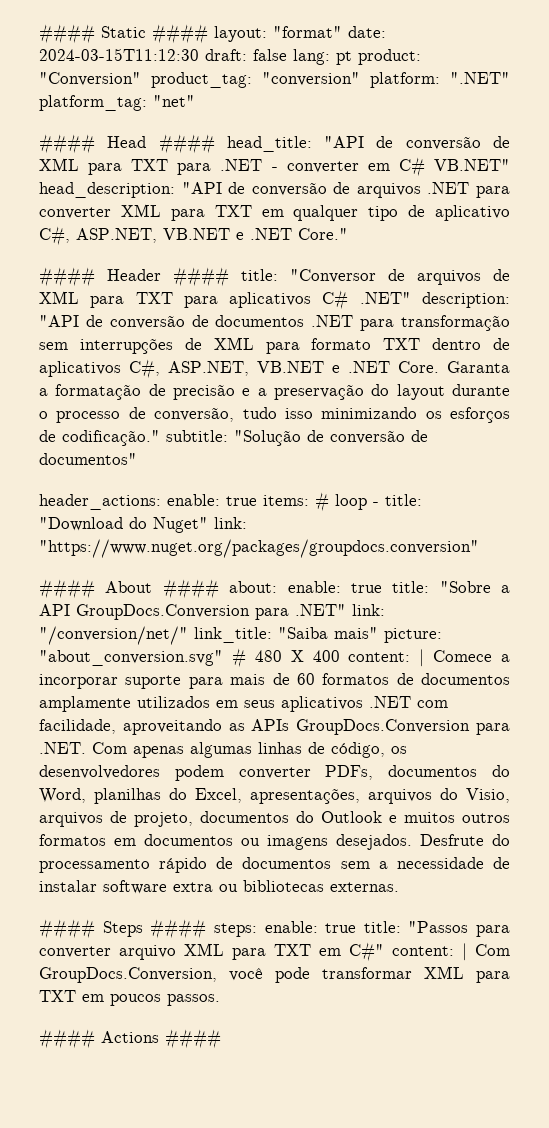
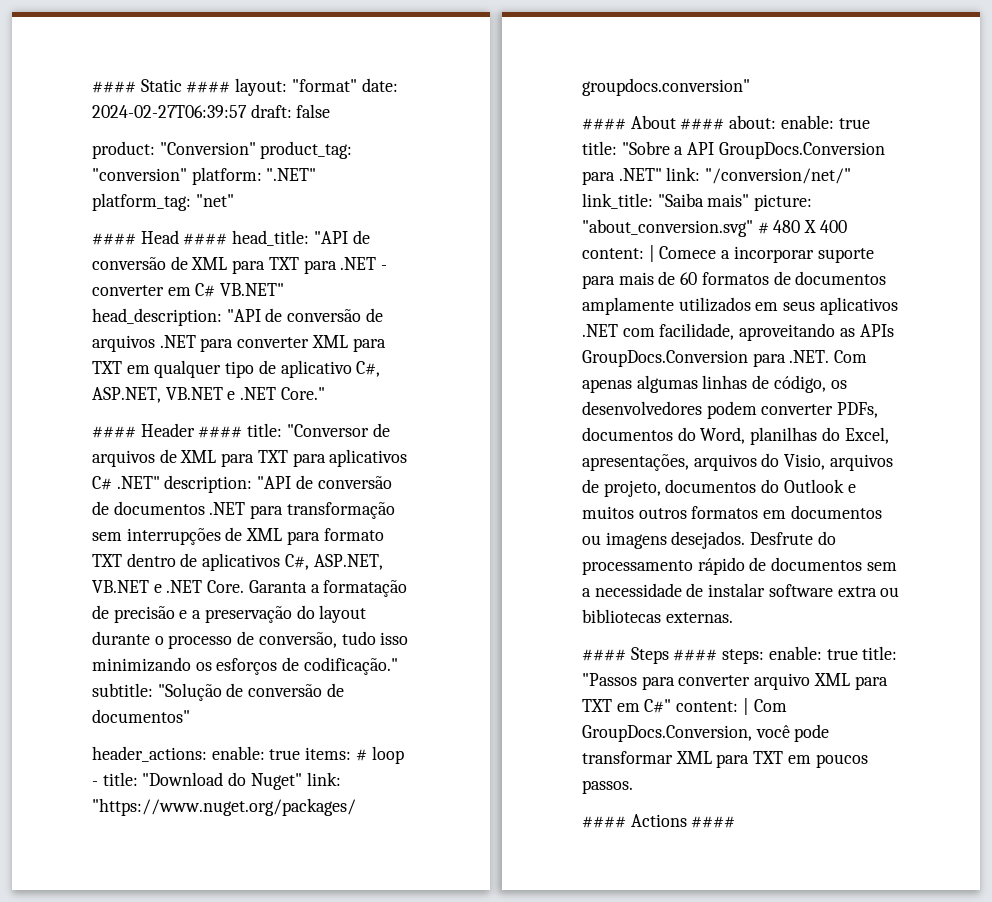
- #### Static #### layout: "format" date: 2024-03-15T11:12:30 draft: false lang: pt product: "Conversion" product_tag: "conversion" platform: ".NET" platform_tag: "net"
+ #### Static #### layout: "format" date: 2024-02-27T06:39:57 draft: false
+ product: "Conversion" product_tag: "conversion" platform: ".NET" platform_tag: "net"

